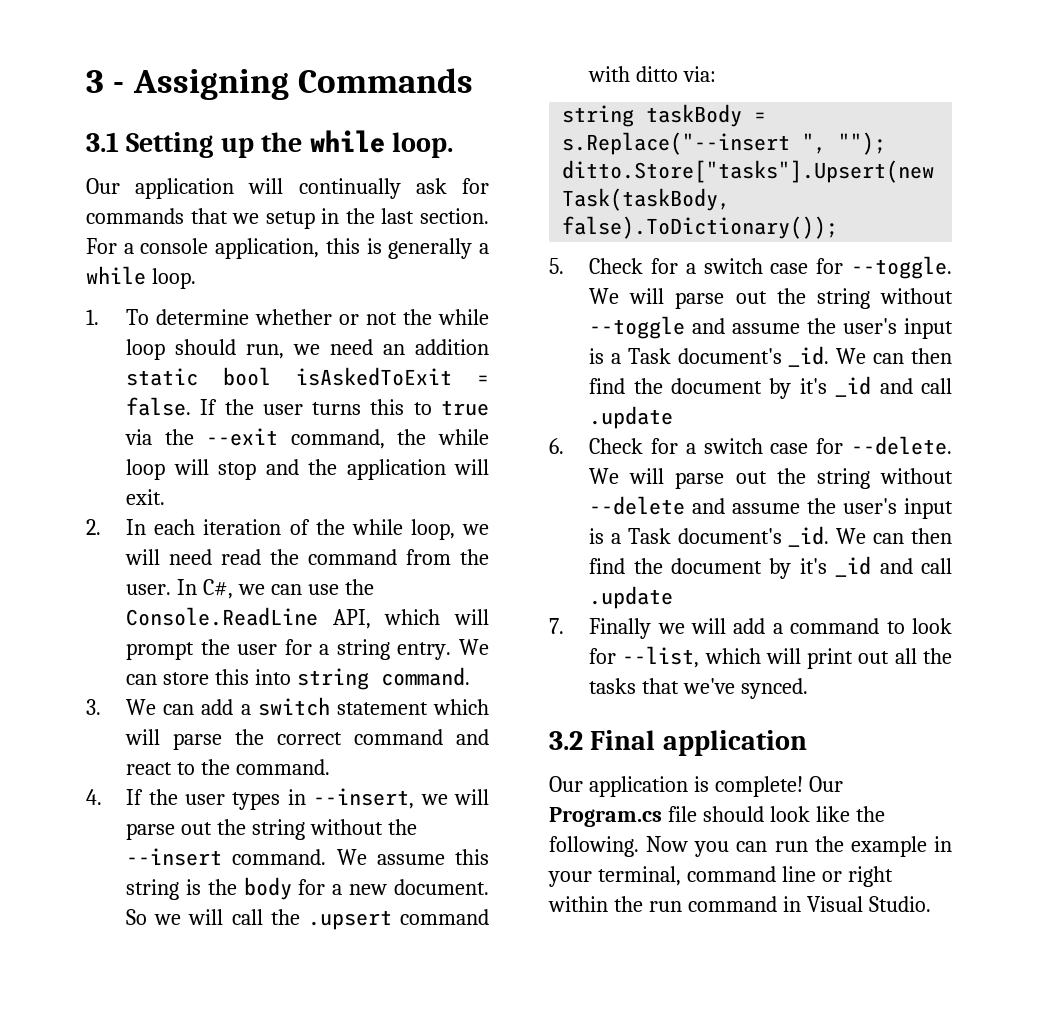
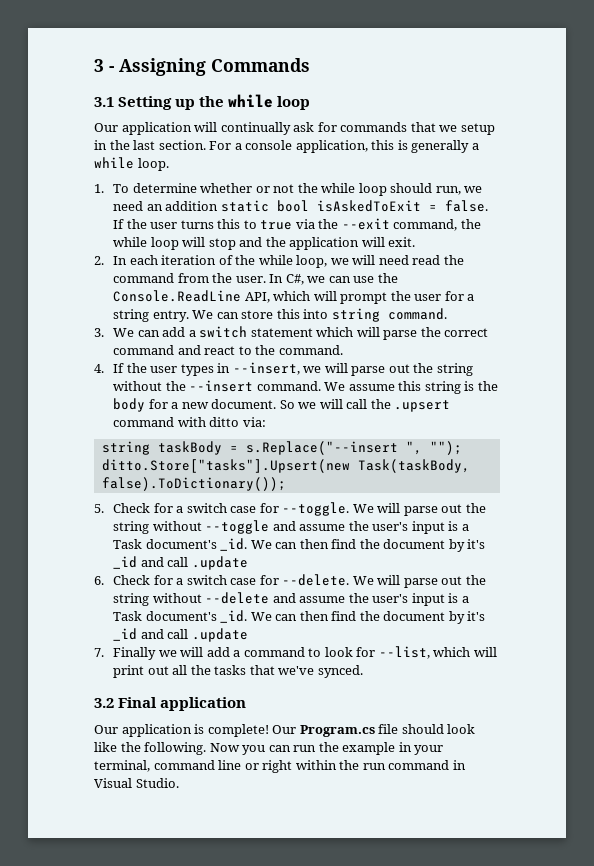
- 3.1 Setting up the while loop.
+ 3.1 Setting up the while loop

